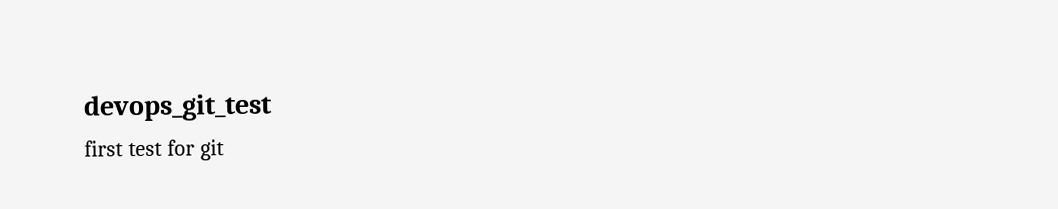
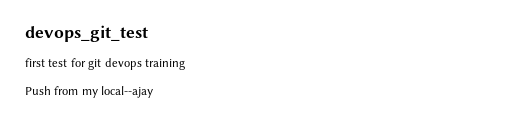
- first test for git
+ first test for git devops training
+ Push from my local--ajay

